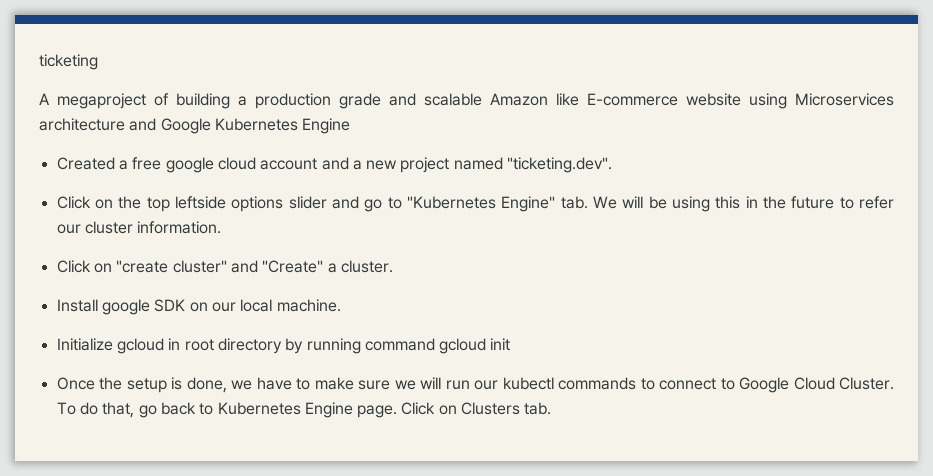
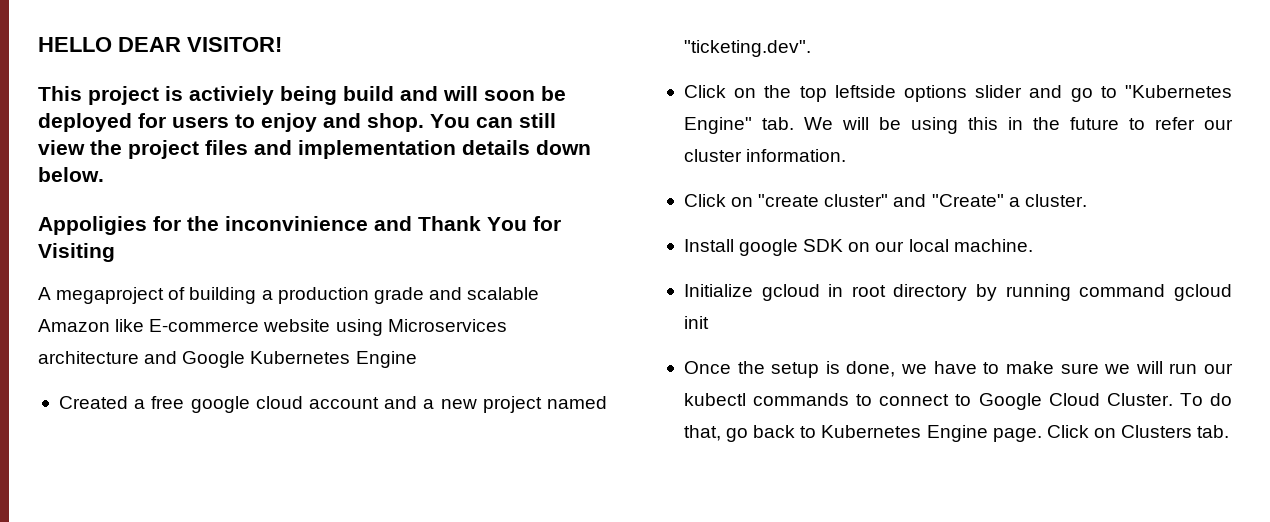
- ticketing
+ HELLO DEAR VISITOR!
+ This project is activiely being build and will soon be deployed for users to enjoy and shop. You can still view the project files and implementation details down below.
+ Appoligies for the inconvinience and Thank You for Visiting

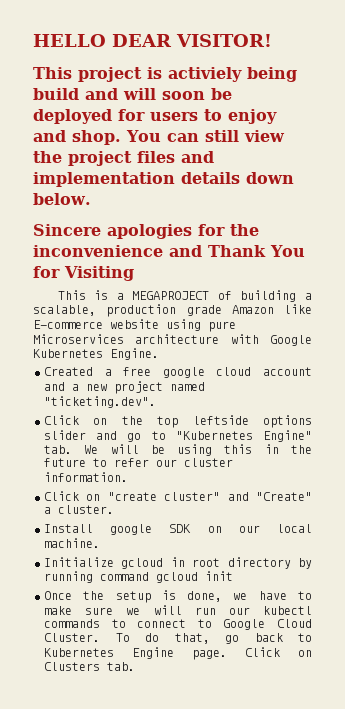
- Appoligies for the inconvinience and Thank You for Visiting
+ Sincere apologies for the inconvenience and Thank You for Visiting
- A megaproject of building a production grade and scalable Amazon like E-commerce website using Microservices architecture and Google Kubernetes Engine
+ This is a MEGAPROJECT of building a scalable, production grade Amazon like E-commerce website using pure Microservices architecture with Google Kubernetes Engine.

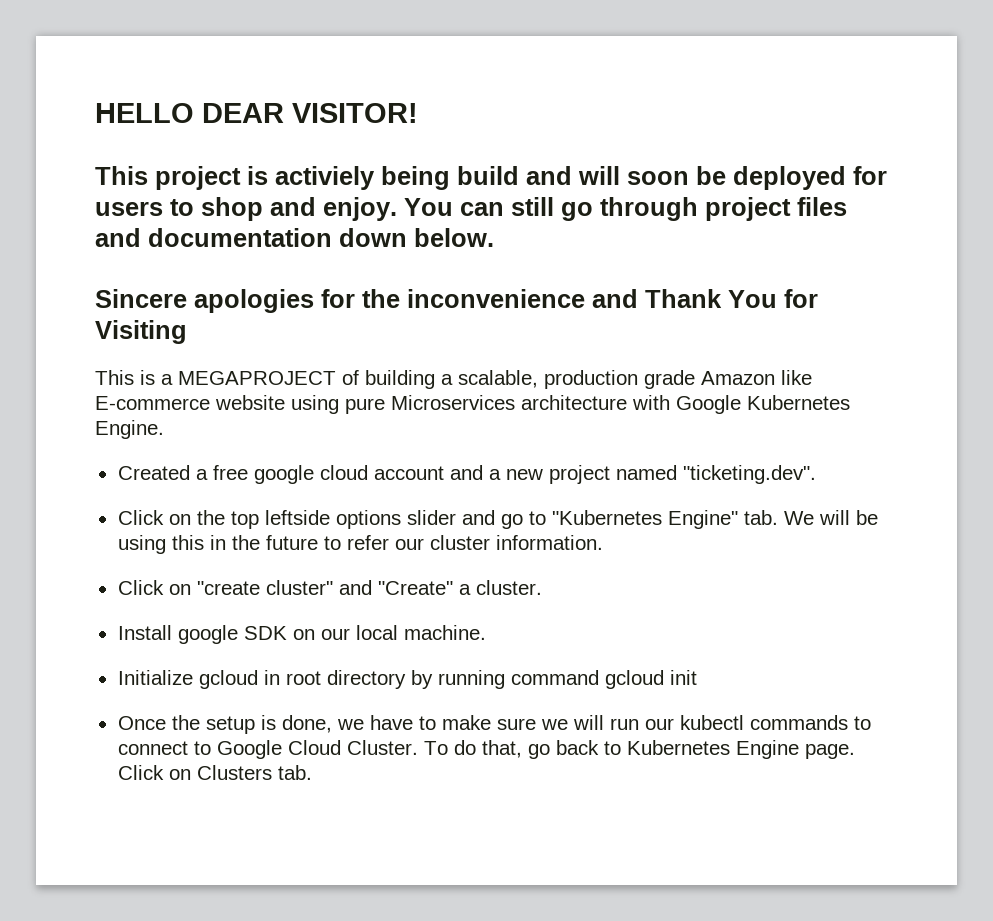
- This project is activiely being build and will soon be deployed for users to enjoy and shop.
+ This project is activiely being build and will soon be deployed for users to shop and enjoy.
- You can still view the project files and implementation details down below.
+ You can still go through project files and documentation down below.

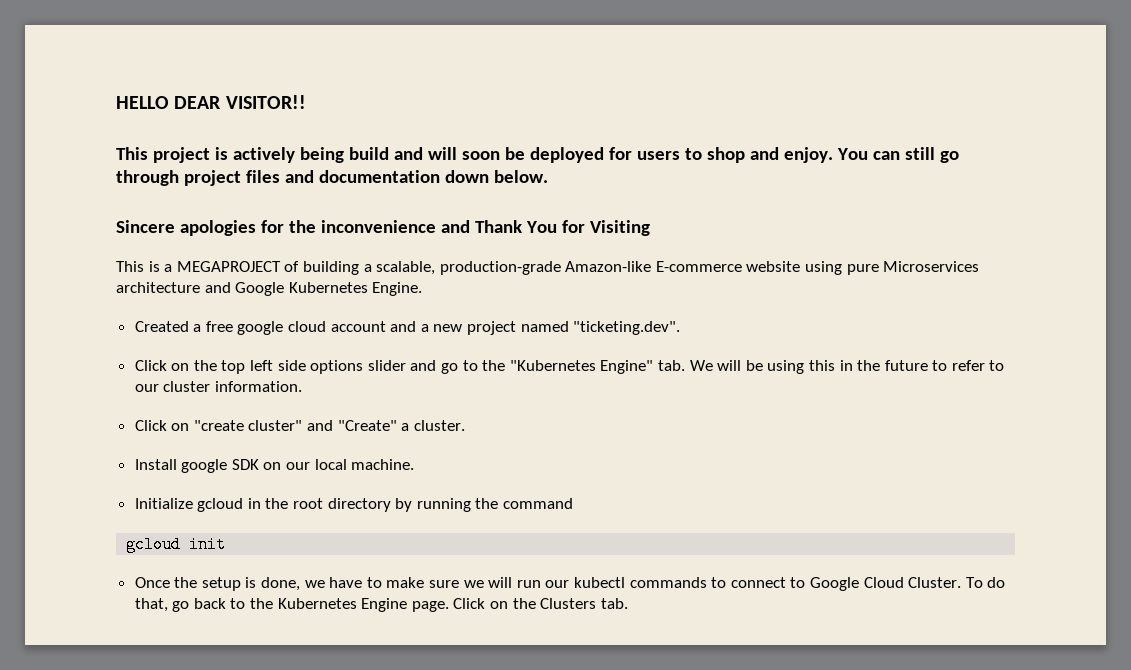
- HELLO DEAR VISITOR!
+ HELLO DEAR VISITOR!!
- This project is activiely being build and will soon be deployed for users to shop and enjoy.
+ This project is actively being build and will soon be deployed for users to shop and enjoy.
- This is a MEGAPROJECT of building a scalable, production grade Amazon like E-commerce website using pure Microservices architecture with Google Kubernetes Engine.
+ This is a MEGAPROJECT of building a scalable, production-grade Amazon-like E-commerce website using pure Microservices architecture and Google Kubernetes Engine.
- Click on the top leftside options slider and go to "Kubernetes Engine" tab. We will be using this in the future to refer our cluster information.
+ Click on the top left side options slider and go to the "Kubernetes Engine" tab. We will be using this in the future to refer to our cluster information.
- Initialize gcloud in root directory by running command gcloud init
+ Initialize gcloud in the root directory by running the command
+ gcloud init
- To do that, go back to Kubernetes Engine page.
+ To do that, go back to the Kubernetes Engine page.
- Click on Clusters tab.
+ Click on the Clusters tab.

